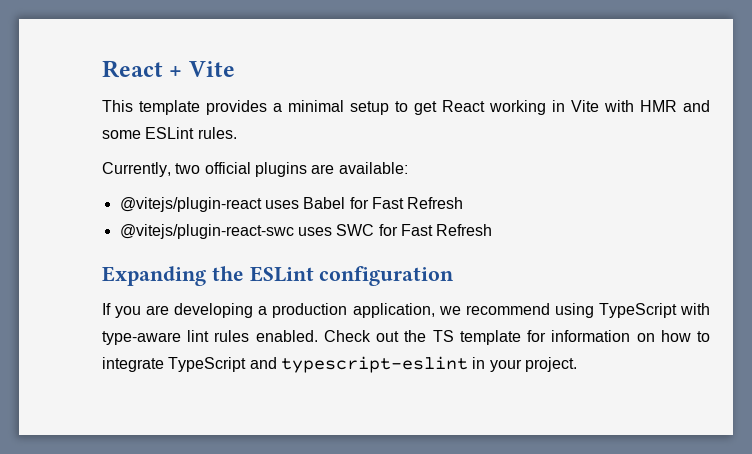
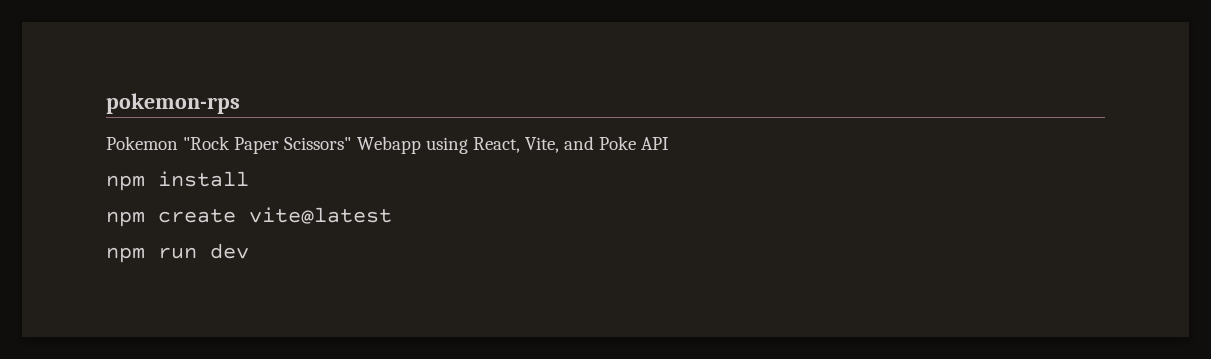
- React + Vite
- This template provides a minimal setup to get React working in Vite with HMR and some ESLint rules.
- Currently, two official plugins are available:
- @vitejs/plugin-react uses Babel for Fast Refresh
- @vitejs/plugin-react-swc uses SWC for Fast Refresh
- Expanding the ESLint configuration
- If you are developing a production application, we recommend using TypeScript with type-aware lint rules enabled. Check out the TS template for information on how to integrate TypeScript and typescript-eslint in your project.
+ pokemon-rps
+ Pokemon "Rock Paper Scissors" Webapp using React, Vite, and Poke API
+ npm install
+ npm create vite@latest
+ npm run dev

